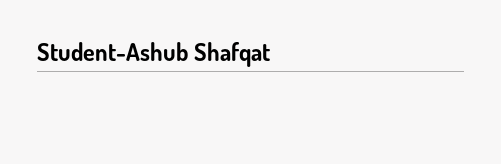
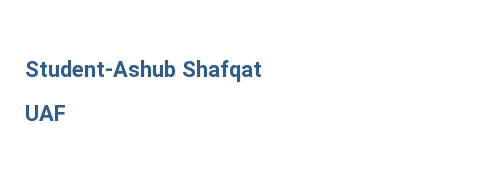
+ UAF

